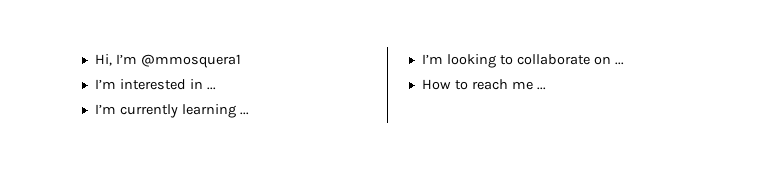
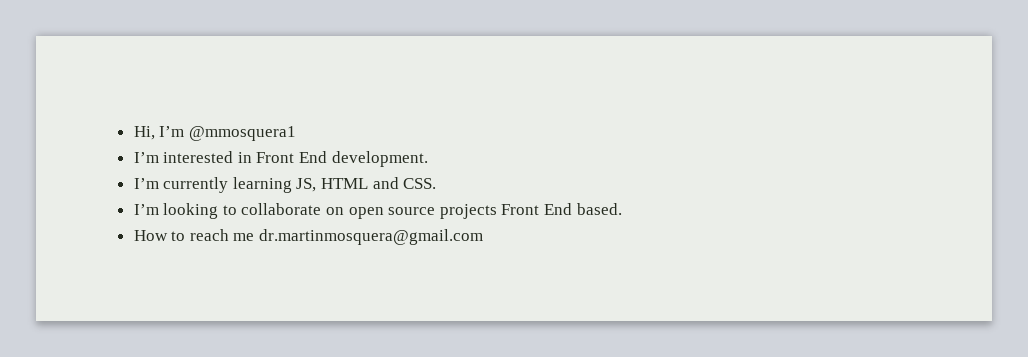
- I’m interested in ...
+ I’m interested in Front End development.
- I’m currently learning ...
+ I’m currently learning JS, HTML and CSS.
- I’m looking to collaborate on ...
+ I’m looking to collaborate on open source projects Front End based.
- How to reach me ...
+ How to reach me dr.martinmosquera@gmail.com

